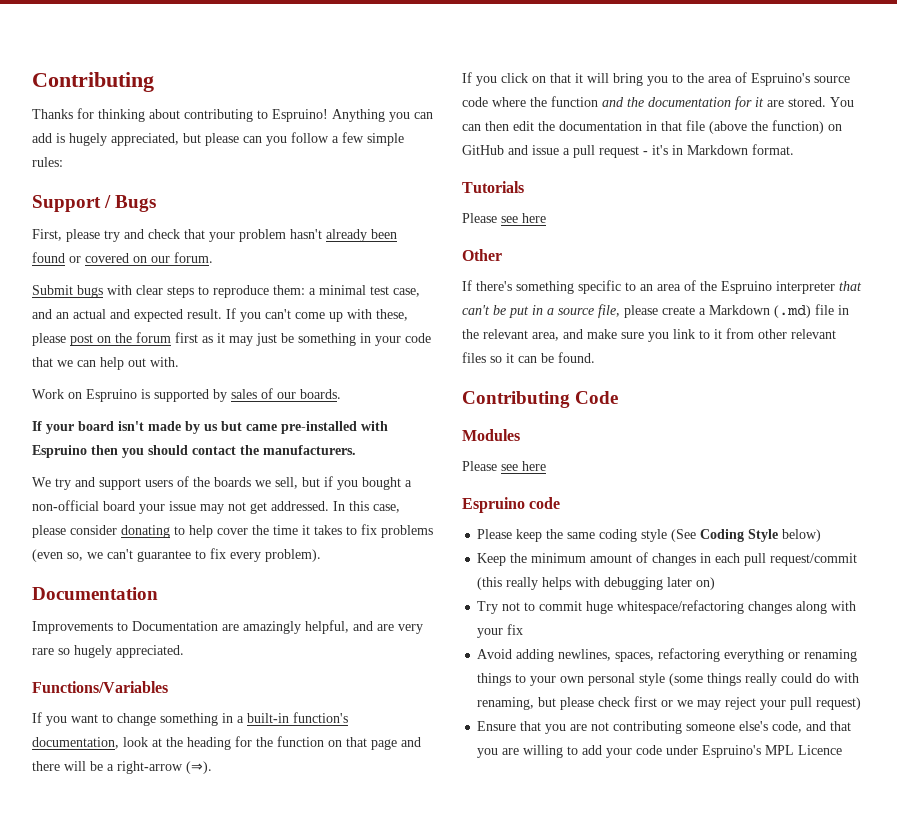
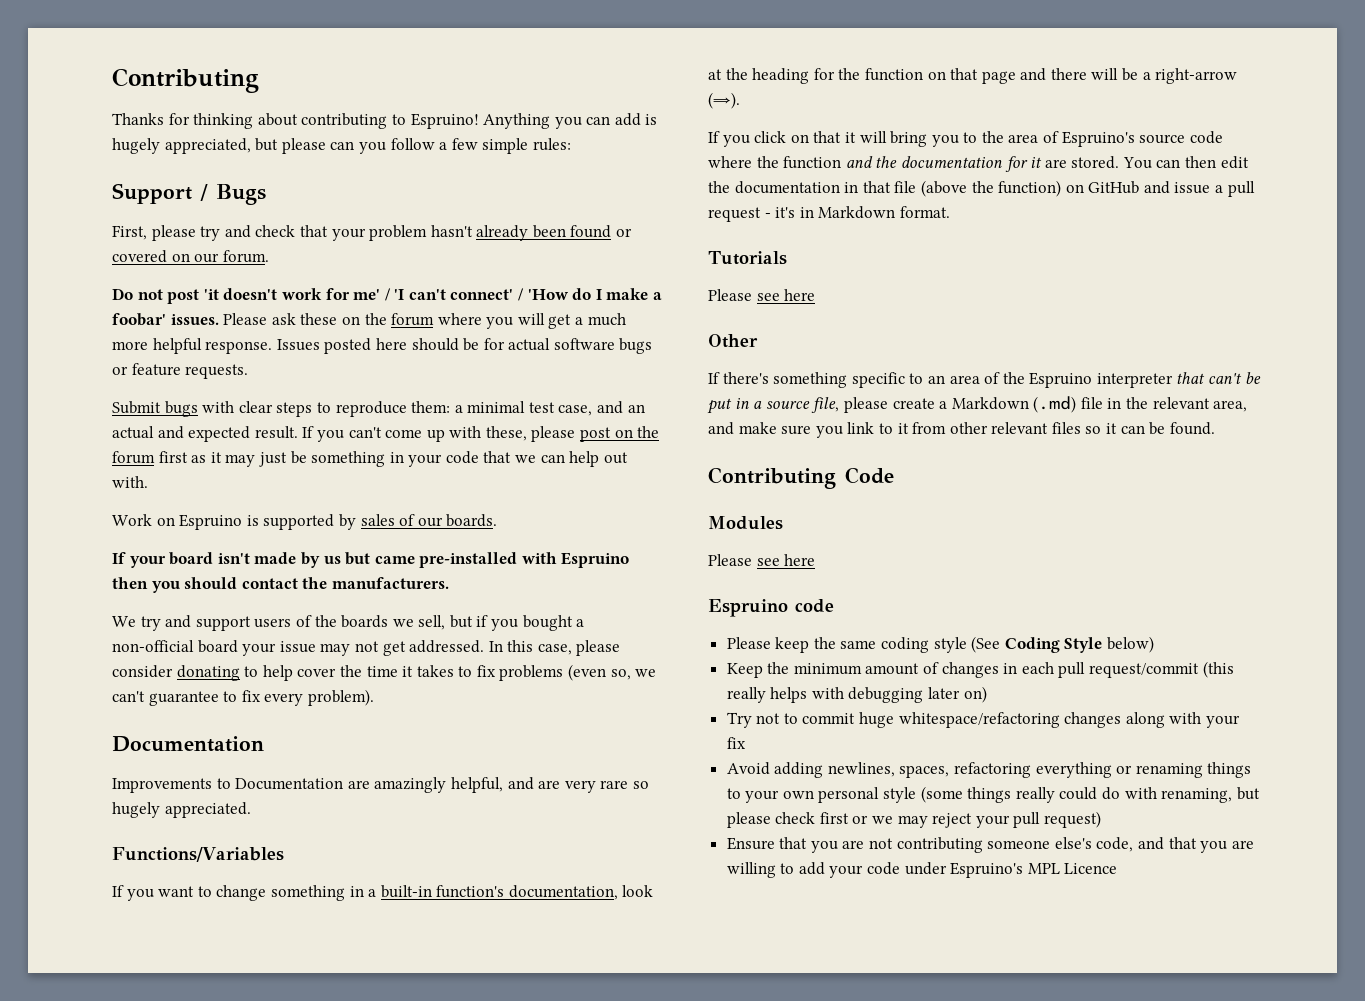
+ Do not post 'it doesn't work for me' / 'I can't connect' / 'How do I make a foobar' issues. Please ask these on the forum where you will get a much more helpful response. Issues posted here should be for actual software bugs or feature requests.

